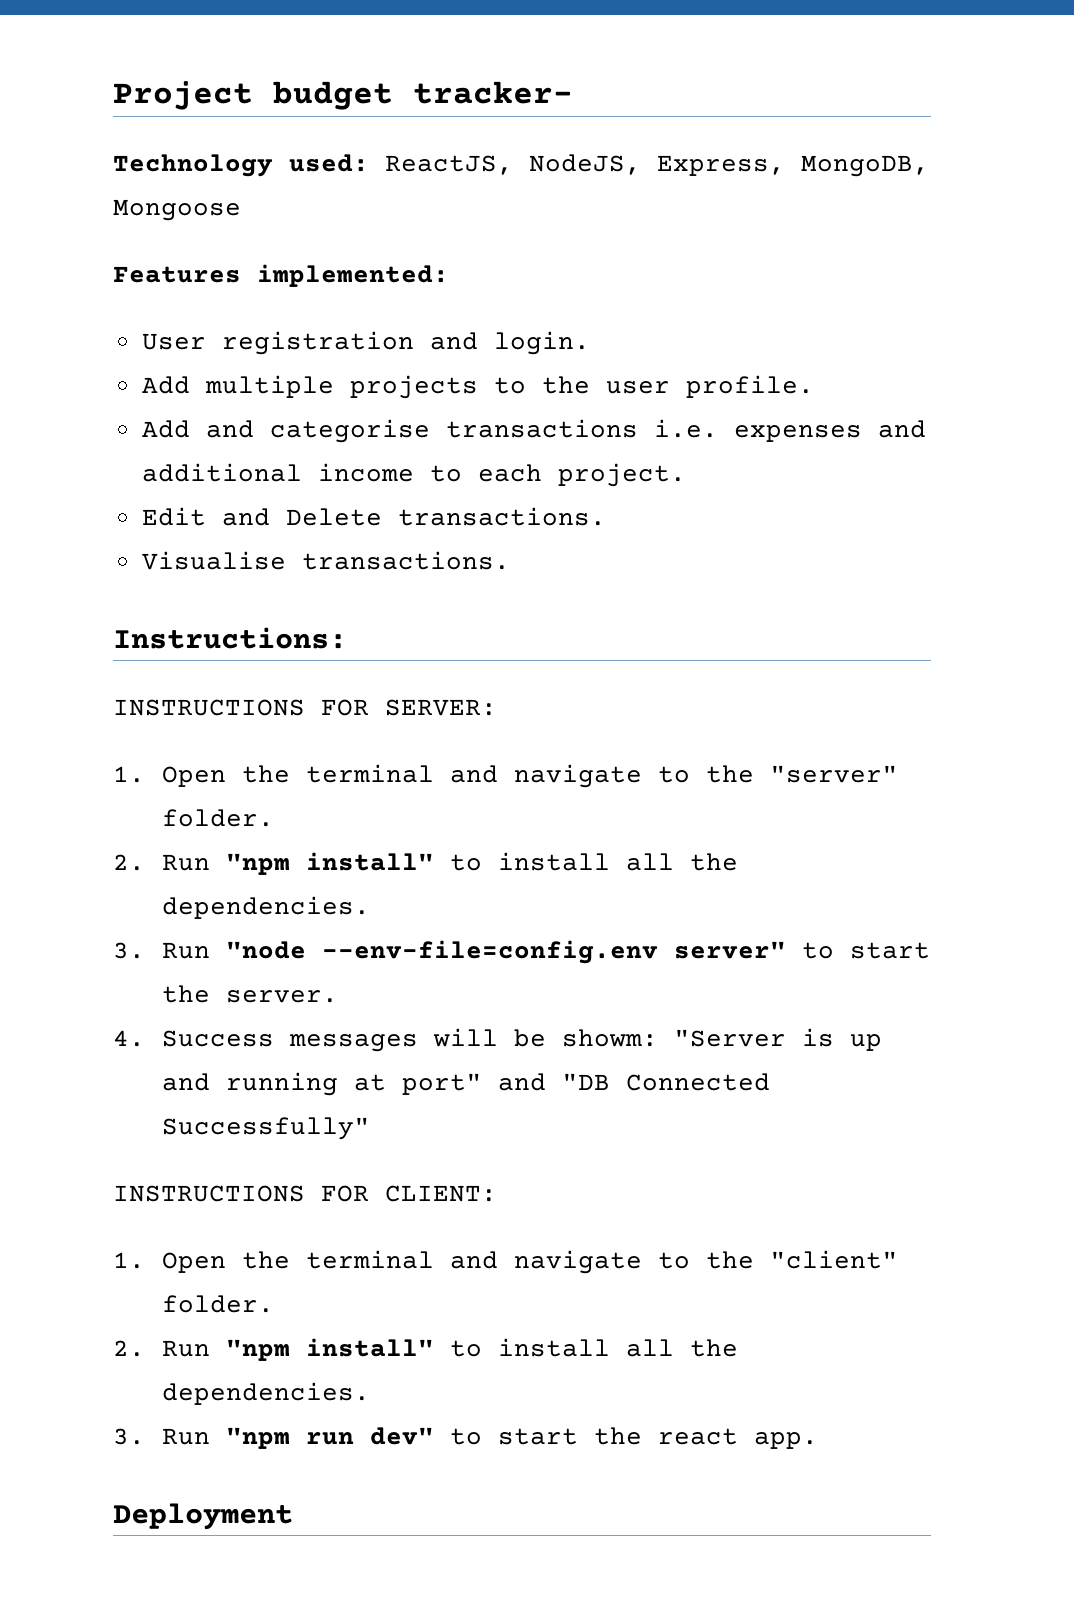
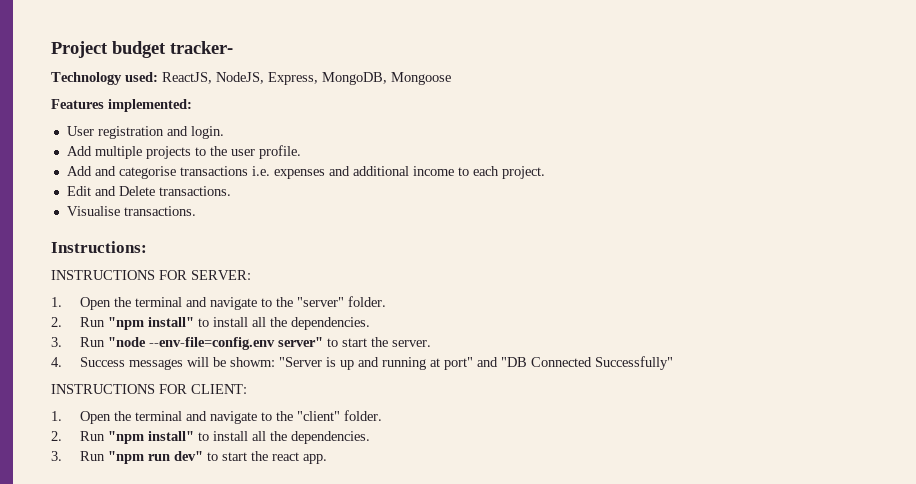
- Deployment

